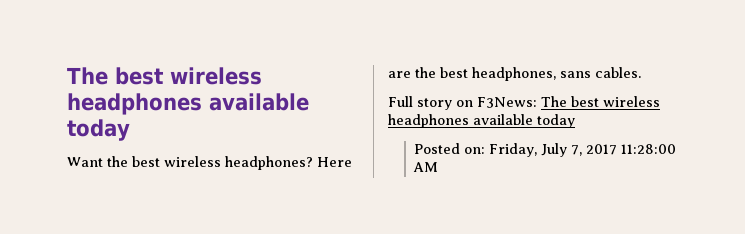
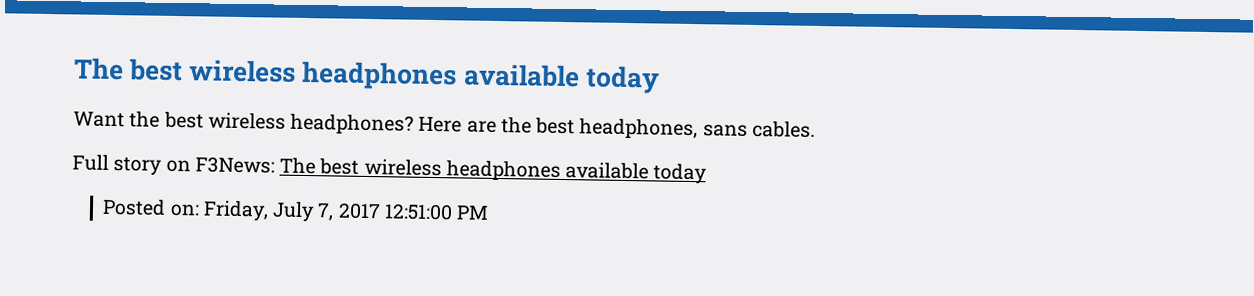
- Posted on: Friday, July 7, 2017 11:28:00 AM
+ Posted on: Friday, July 7, 2017 12:51:00 PM

